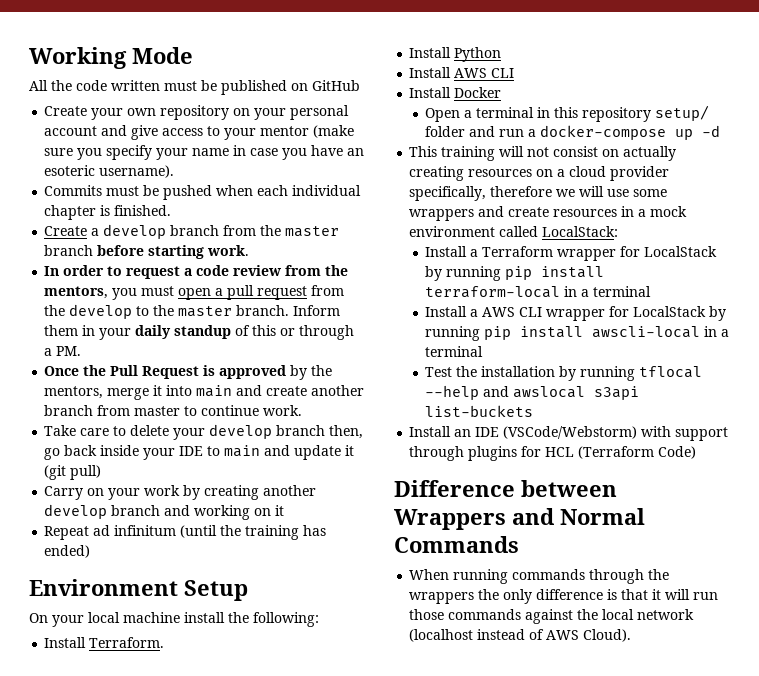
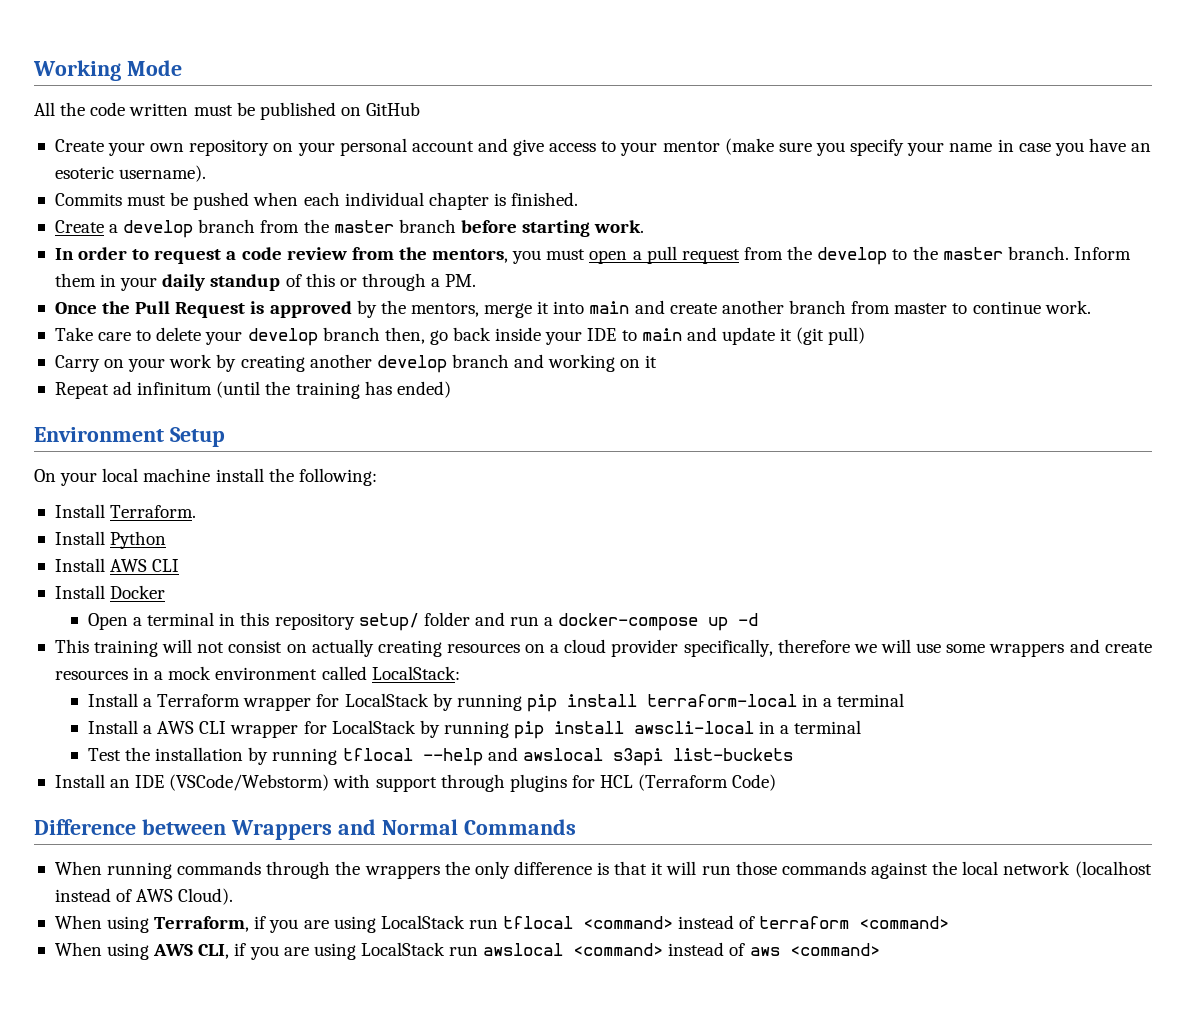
+ When using Terraform, if you are using LocalStack run tflocal <command> instead of terraform <command>
+ When using AWS CLI, if you are using LocalStack run awslocal <command> instead of aws <command>

